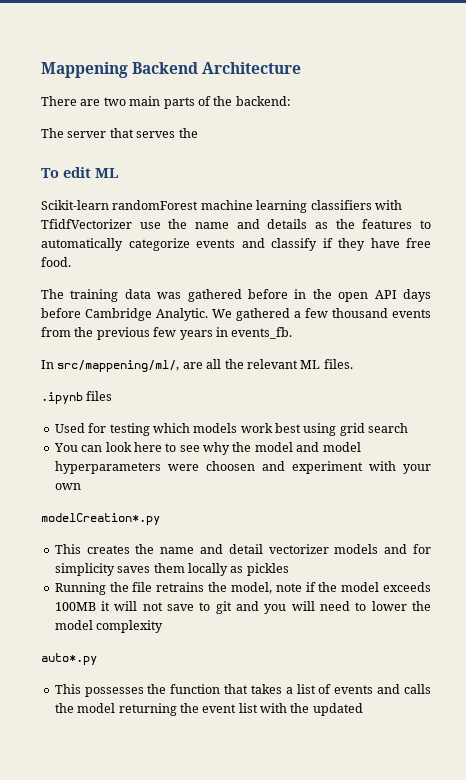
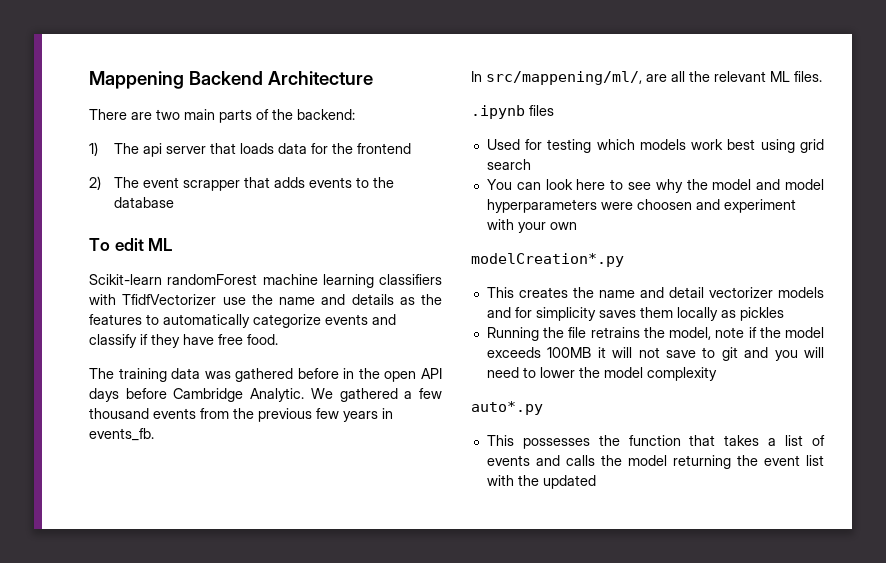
- The server that serves the
+ 1) The api server that loads data for the frontend
+ 2) The event scrapper that adds events to the database

